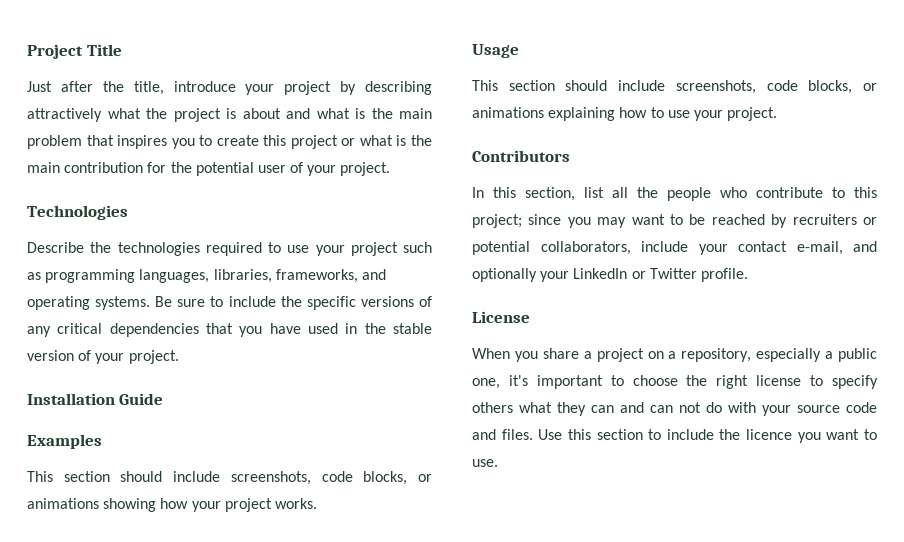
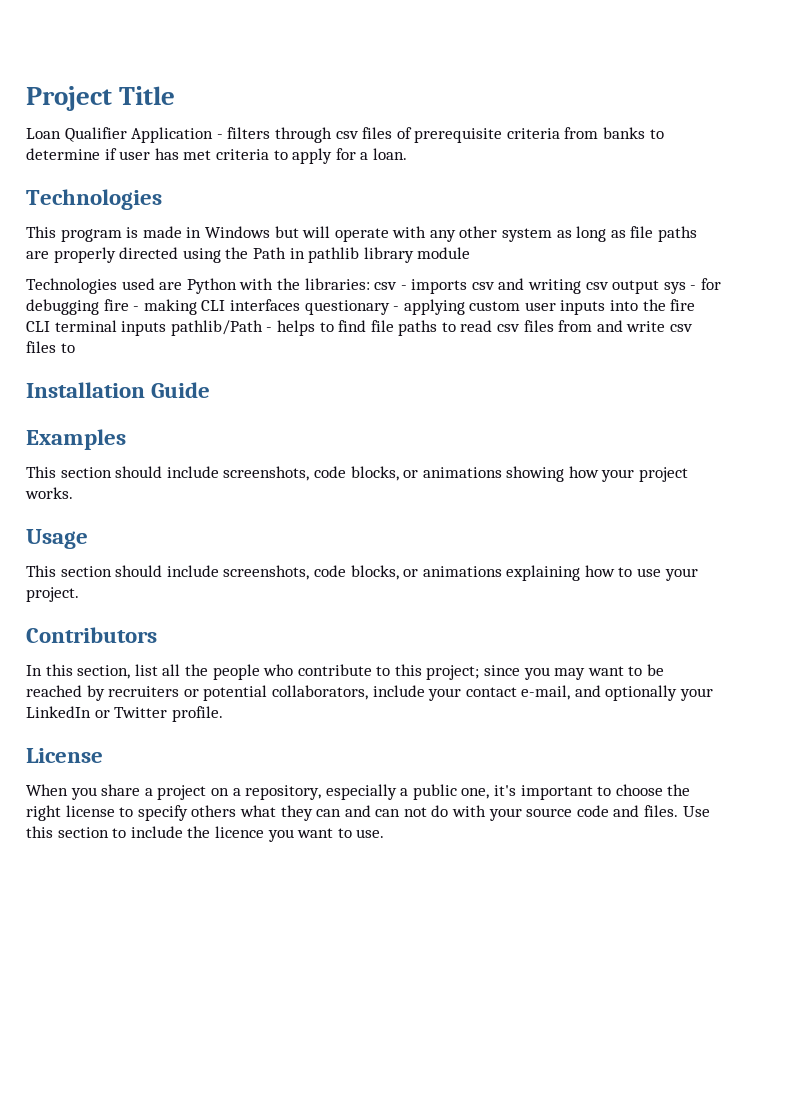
- Just after the title, introduce your project by describing attractively what the project is about and what is the main problem that inspires you to create this project or what is the main contribution for the potential user of your project.
+ Loan Qualifier Application - filters through csv files of prerequisite criteria from banks to determine if user has met criteria to apply for a loan.
  Technologies
- Describe the technologies required to use your project such as programming languages, libraries, frameworks, and operating systems. Be sure to include the specific versions of any critical dependencies that you have used in the stable version of your project.
+ This program is made in Windows but will operate with any other system as long as file paths are properly directed using the Path in pathlib library module
+ Technologies used are Python with the libraries: csv - imports csv and writing csv output sys - for debugging fire - making CLI interfaces questionary - applying custom user inputs into the fire CLI terminal inputs pathlib/Path - helps to find file paths to read csv files from and write csv files to

